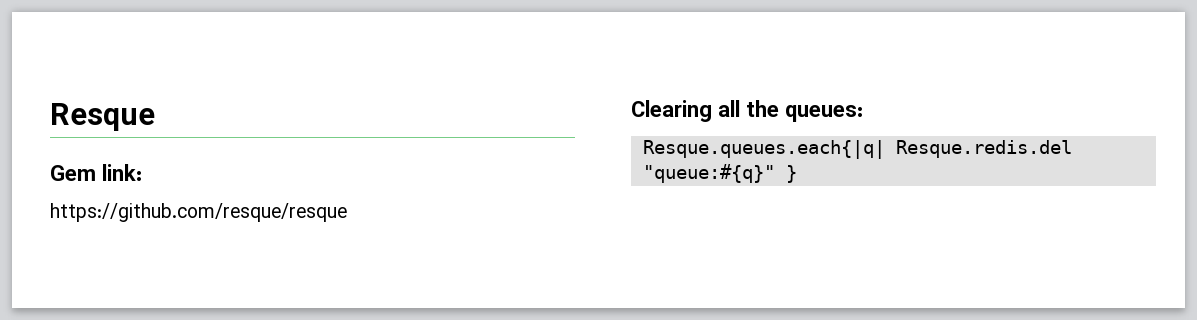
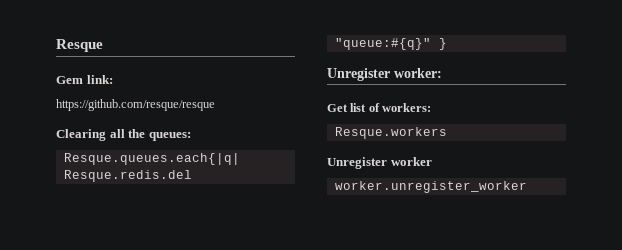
+ Unregister worker:
+ Get list of workers:
+ Resque.workers
+ Unregister worker
+ worker.unregister_worker

